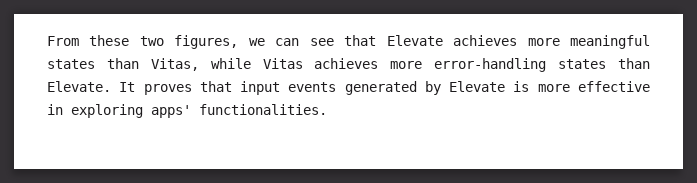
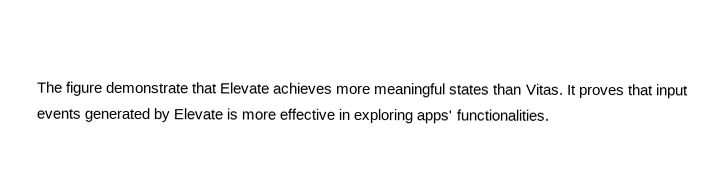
- From these two figures, we can see that Elevate achieves more meaningful states than Vitas, while Vitas achieves more error-handling states than Elevate.
+ The figure demonstrate that Elevate achieves more meaningful states than Vitas.

